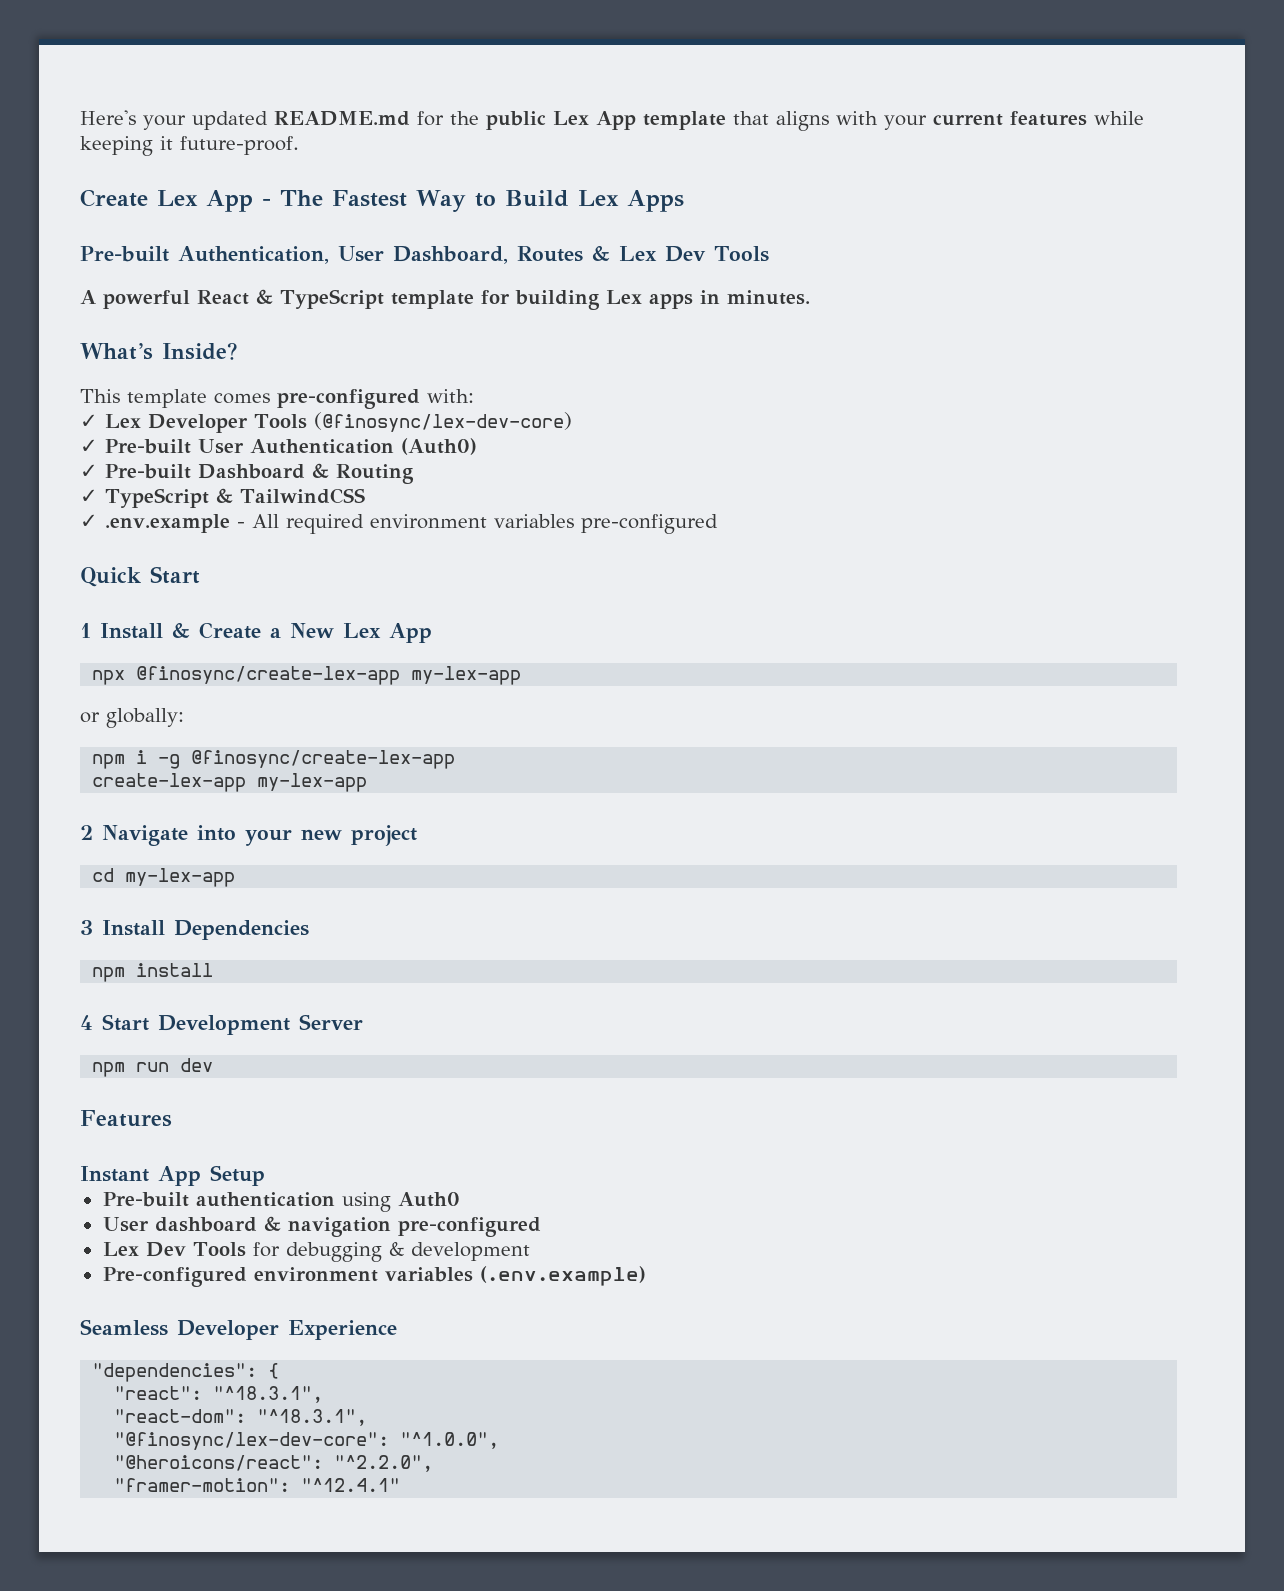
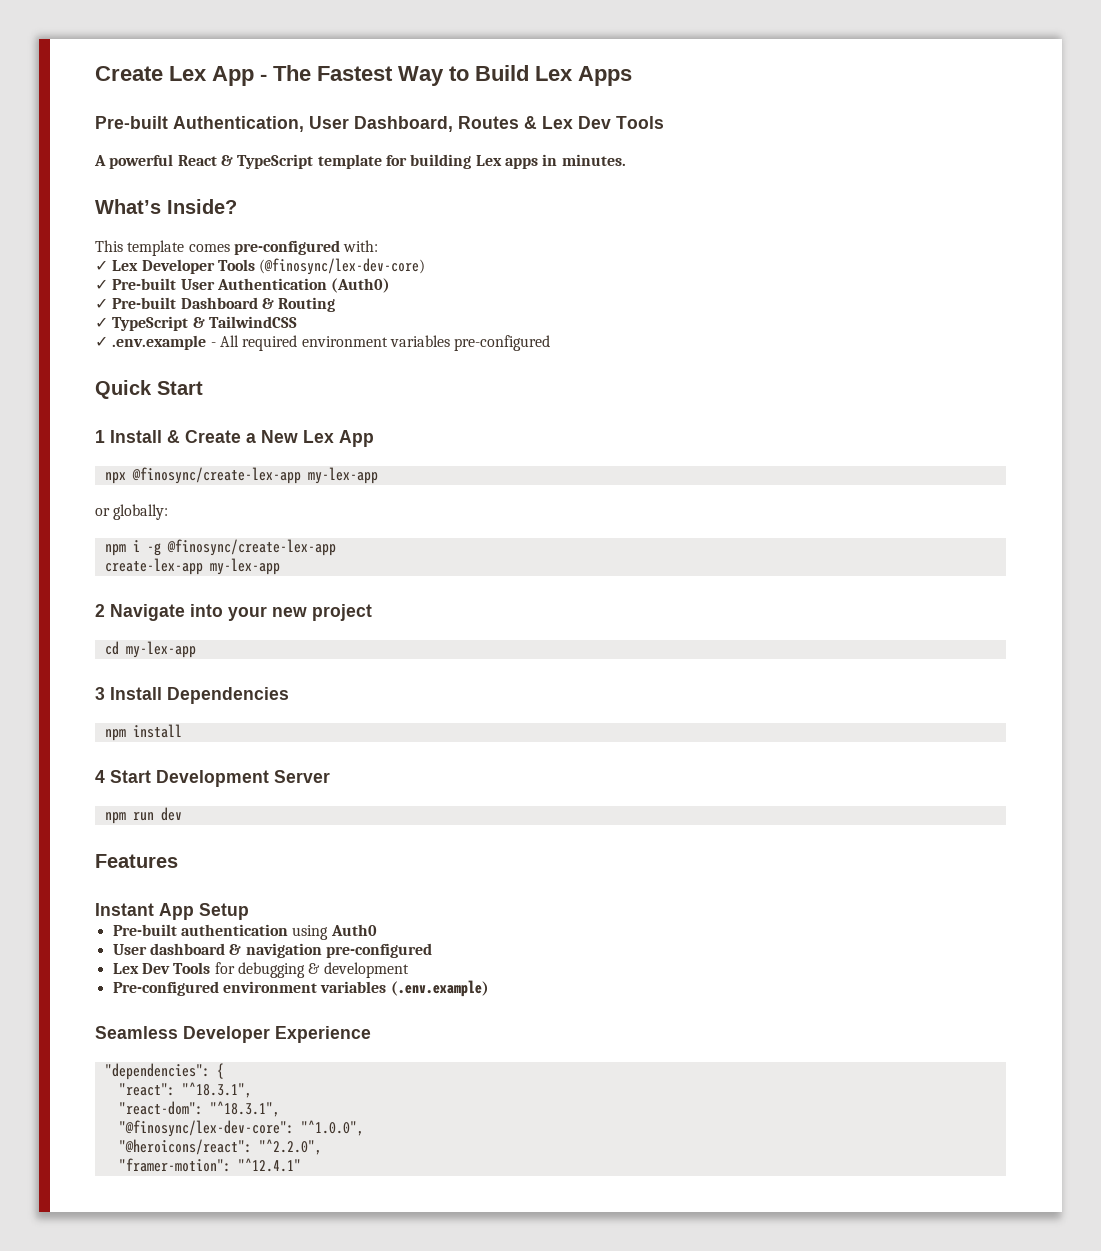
- Here's your updated README.md for the public Lex App template that aligns with your current features while keeping it future-proof.

